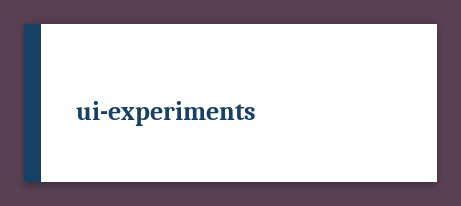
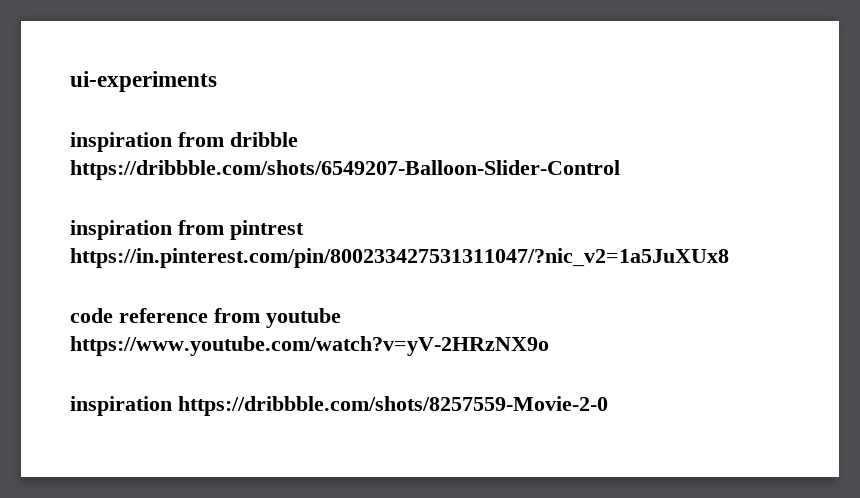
+ inspiration from dribble https://dribbble.com/shots/6549207-Balloon-Slider-Control
+ inspiration from pintrest https://in.pinterest.com/pin/800233427531311047/?nic_v2=1a5JuXUx8
+ code reference from youtube https://www.youtube.com/watch?v=yV-2HRzNX9o
+ inspiration https://dribbble.com/shots/8257559-Movie-2-0

